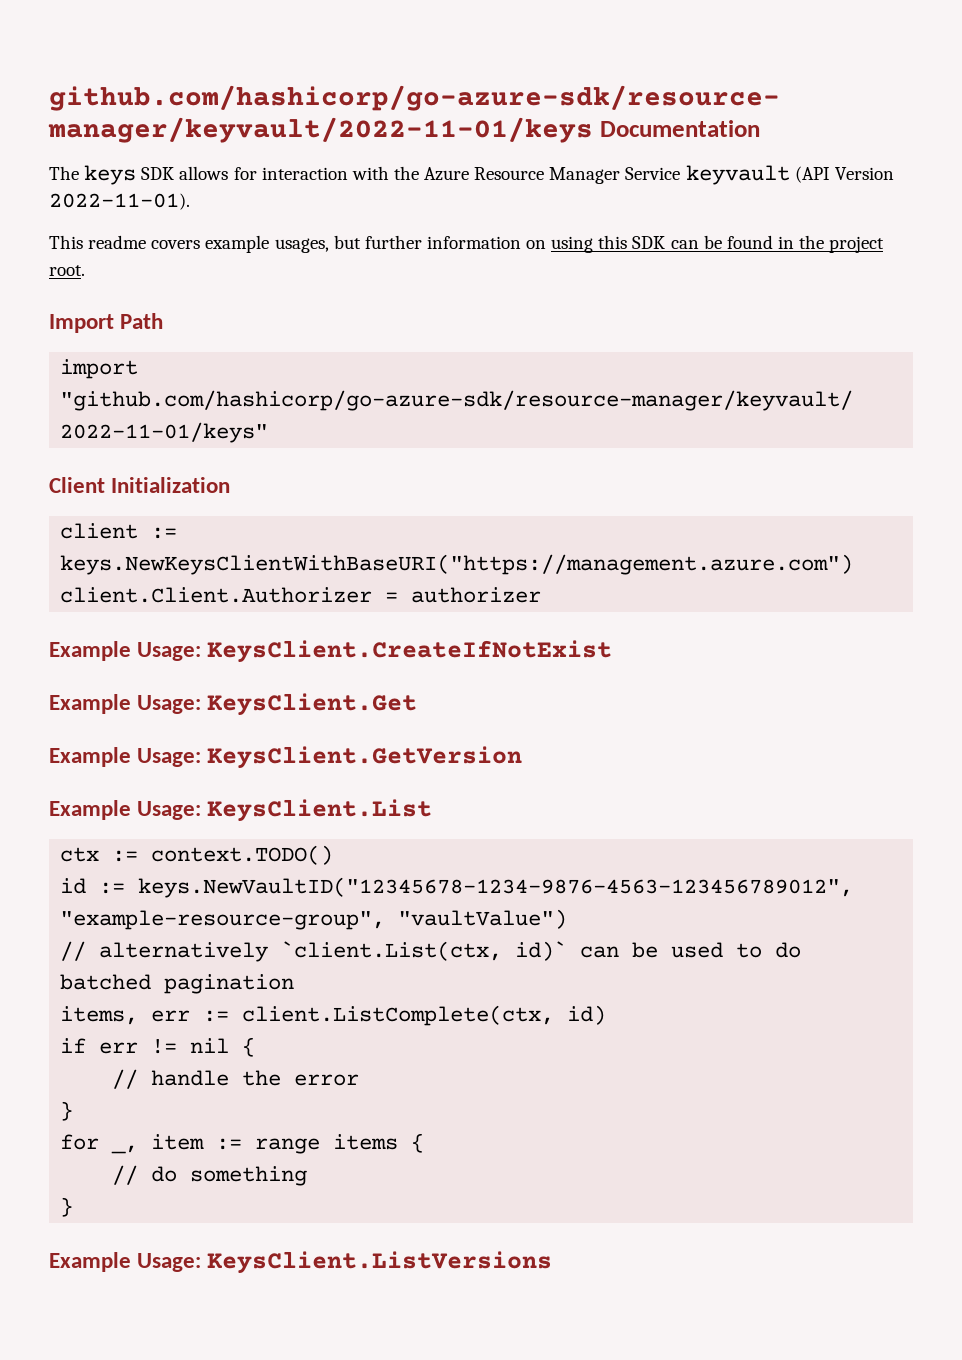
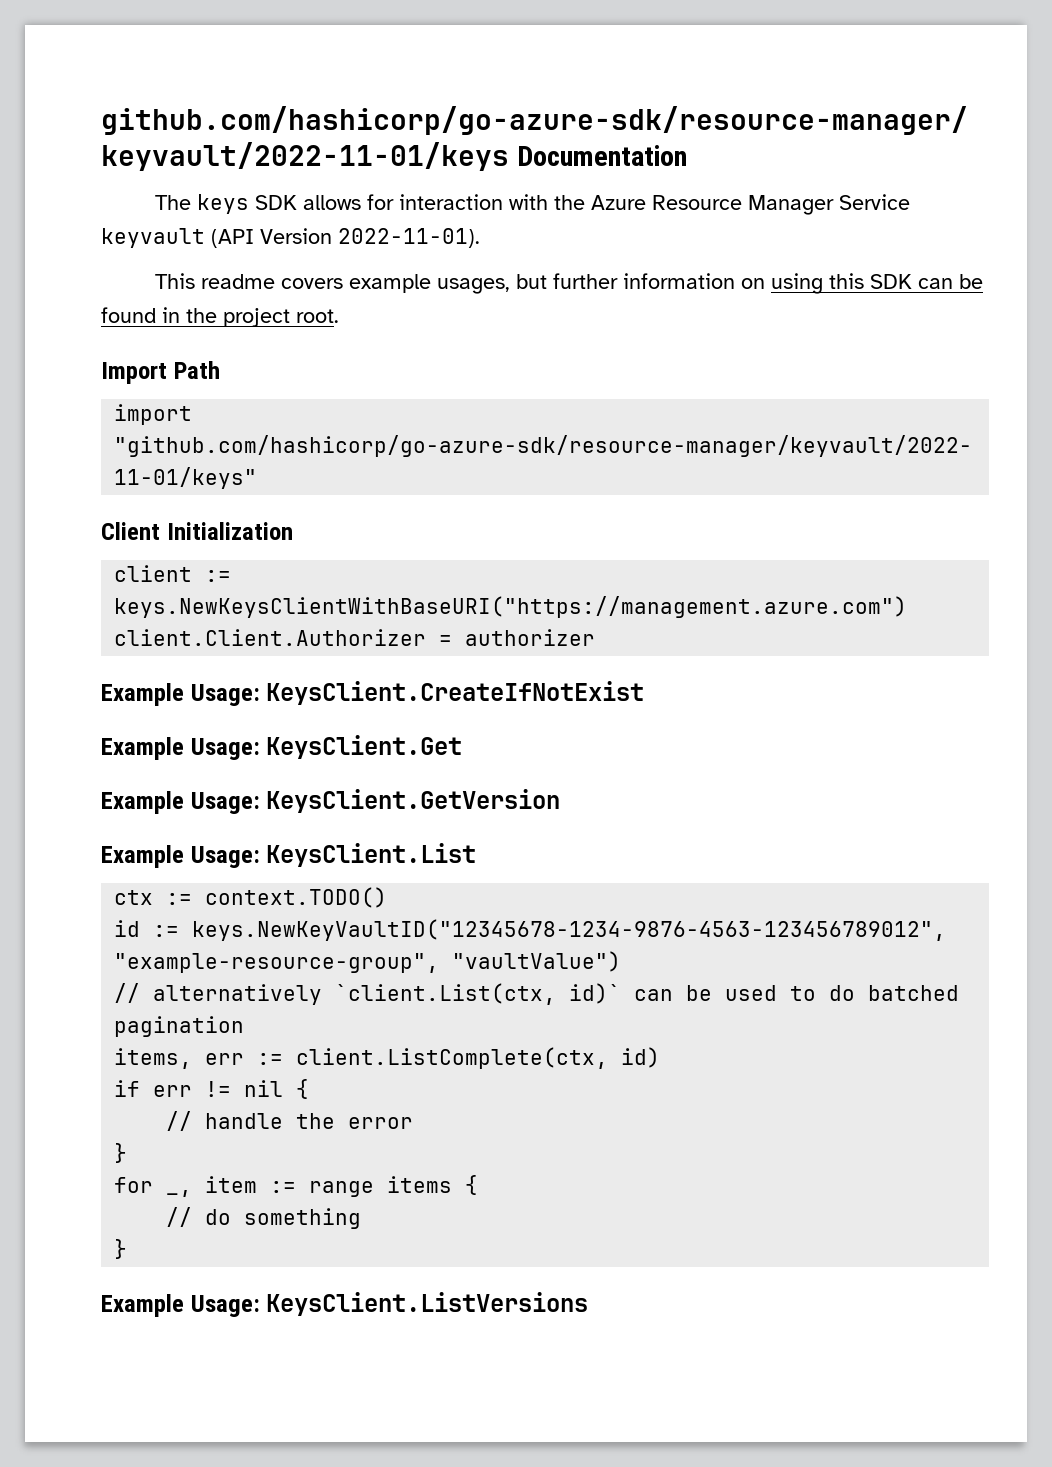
- id := keys.NewVaultID("12345678-1234-9876-4563-123456789012", "example-resource-group", "vaultValue")
+ id := keys.NewKeyVaultID("12345678-1234-9876-4563-123456789012", "example-resource-group", "vaultValue")

